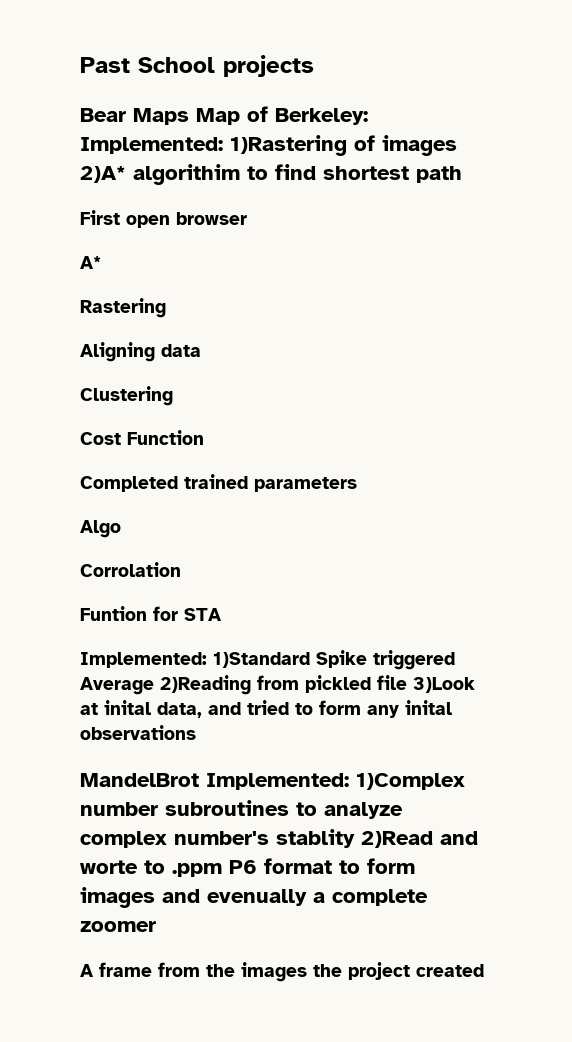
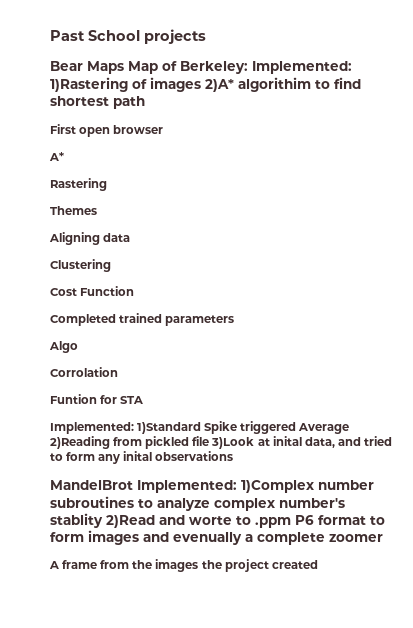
+ Themes

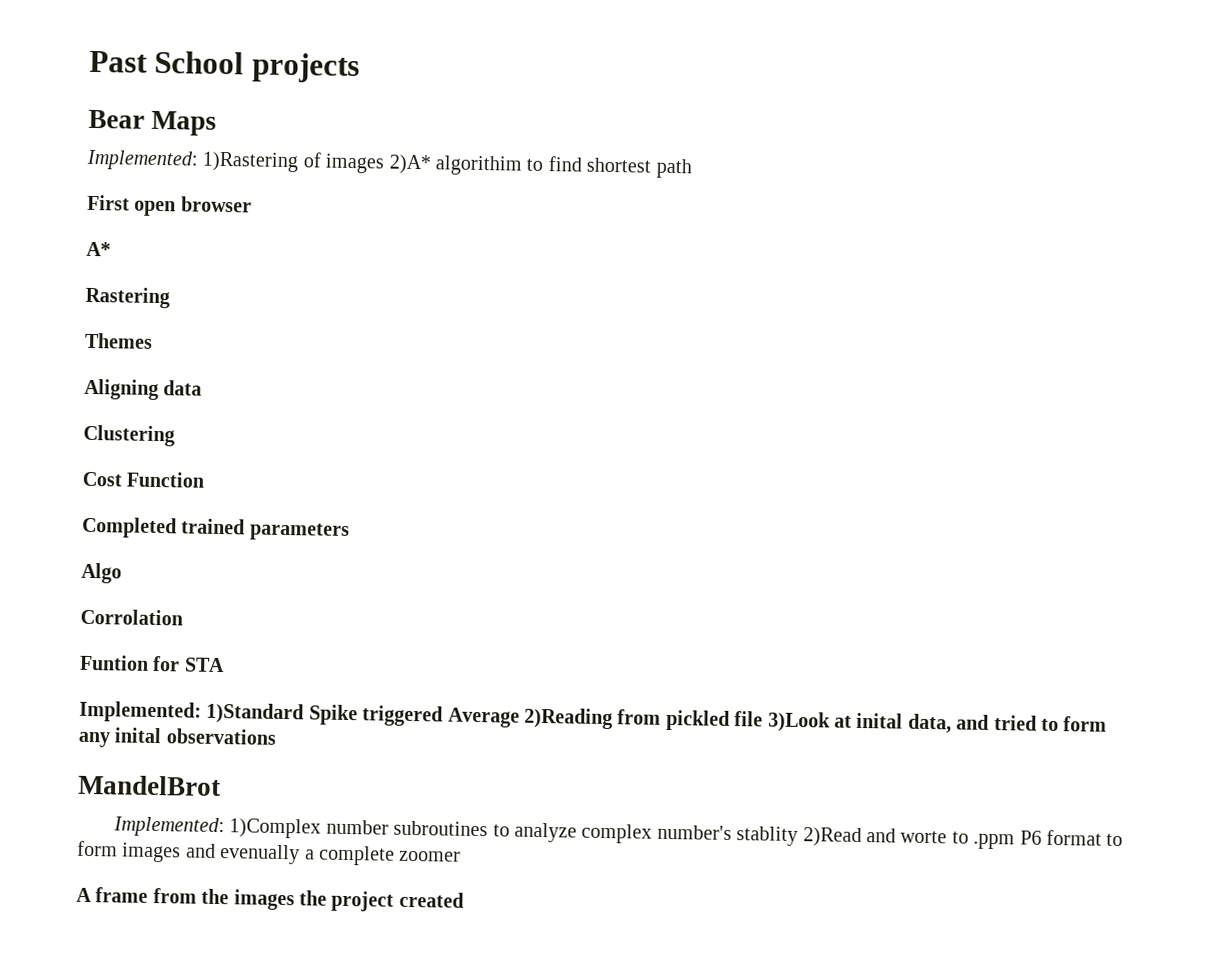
- Bear Maps Map of Berkeley: Implemented: 1)Rastering of images 2)A* algorithim to find shortest path
+ Bear Maps
+ Implemented: 1)Rastering of images 2)A* algorithim to find shortest path
- MandelBrot Implemented: 1)Complex number subroutines to analyze complex number's stablity 2)Read and worte to .ppm P6 format to form images and evenually a complete zoomer
+ MandelBrot
+ Implemented: 1)Complex number subroutines to analyze complex number's stablity 2)Read and worte to .ppm P6 format to form images and evenually a complete zoomer

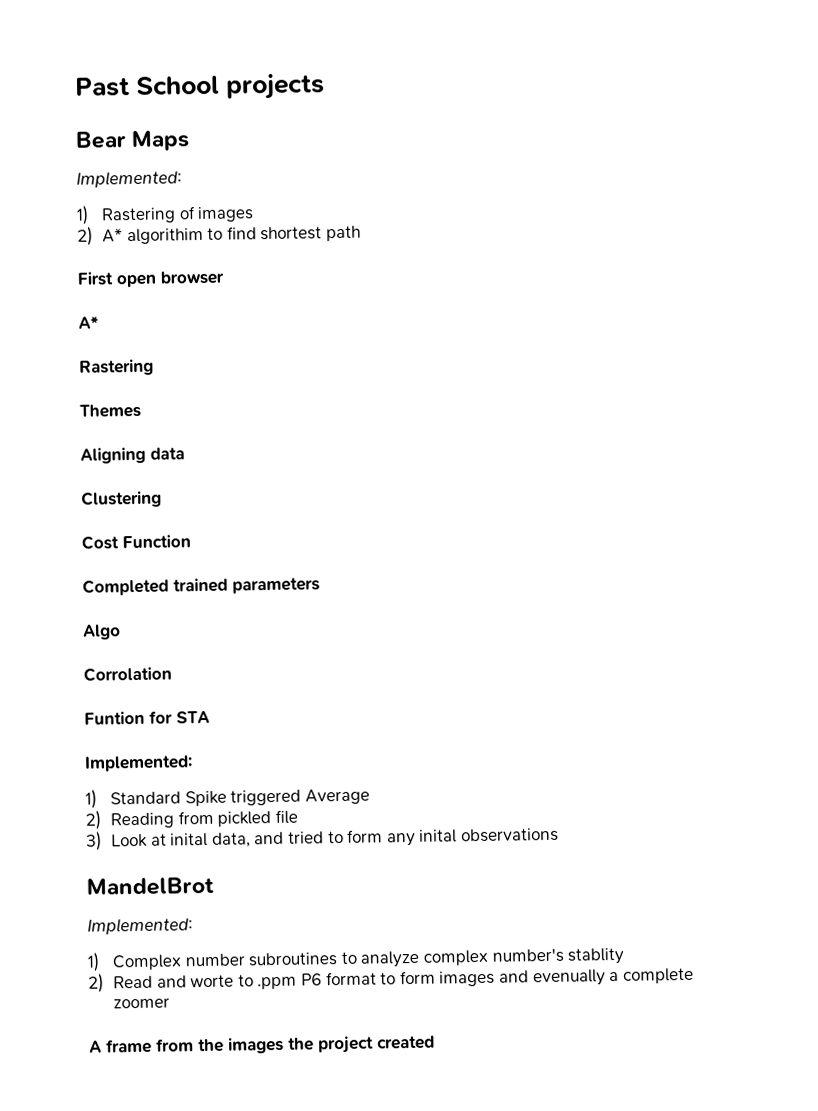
  Bear Maps
- Implemented: 1)Rastering of images 2)A* algorithim to find shortest path
+ Implemented:
+ 1) Rastering of images
+ 2) A* algorithim to find shortest path
  Funtion for STA
- Implemented: 1)Standard Spike triggered Average 2)Reading from pickled file 3)Look at inital data, and tried to form any inital observations
+ Implemented:
+ 1) Standard Spike triggered Average
+ 2) Reading from pickled file
+ 3) Look at inital data, and tried to form any inital observations
  MandelBrot
- Implemented: 1)Complex number subroutines to analyze complex number's stablity 2)Read and worte to .ppm P6 format to form images and evenually a complete zoomer
+ Implemented:
+ 1) Complex number subroutines to analyze complex number's stablity
+ 2) Read and worte to .ppm P6 format to form images and evenually a complete zoomer

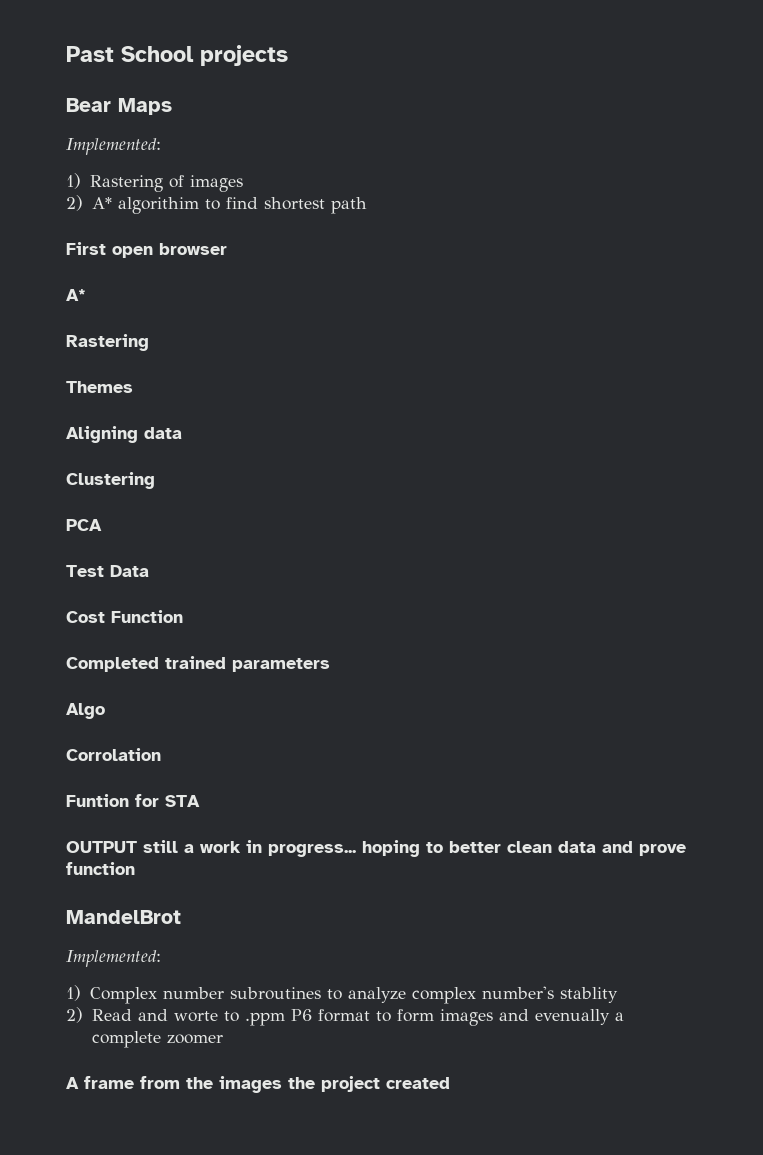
+ PCA
+ Test Data
  Funtion for STA
- Implemented:
- 1) Standard Spike triggered Average
- 2) Reading from pickled file
- 3) Look at inital data, and tried to form any inital observations
+ OUTPUT still a work in progress... hoping to better clean data and prove function

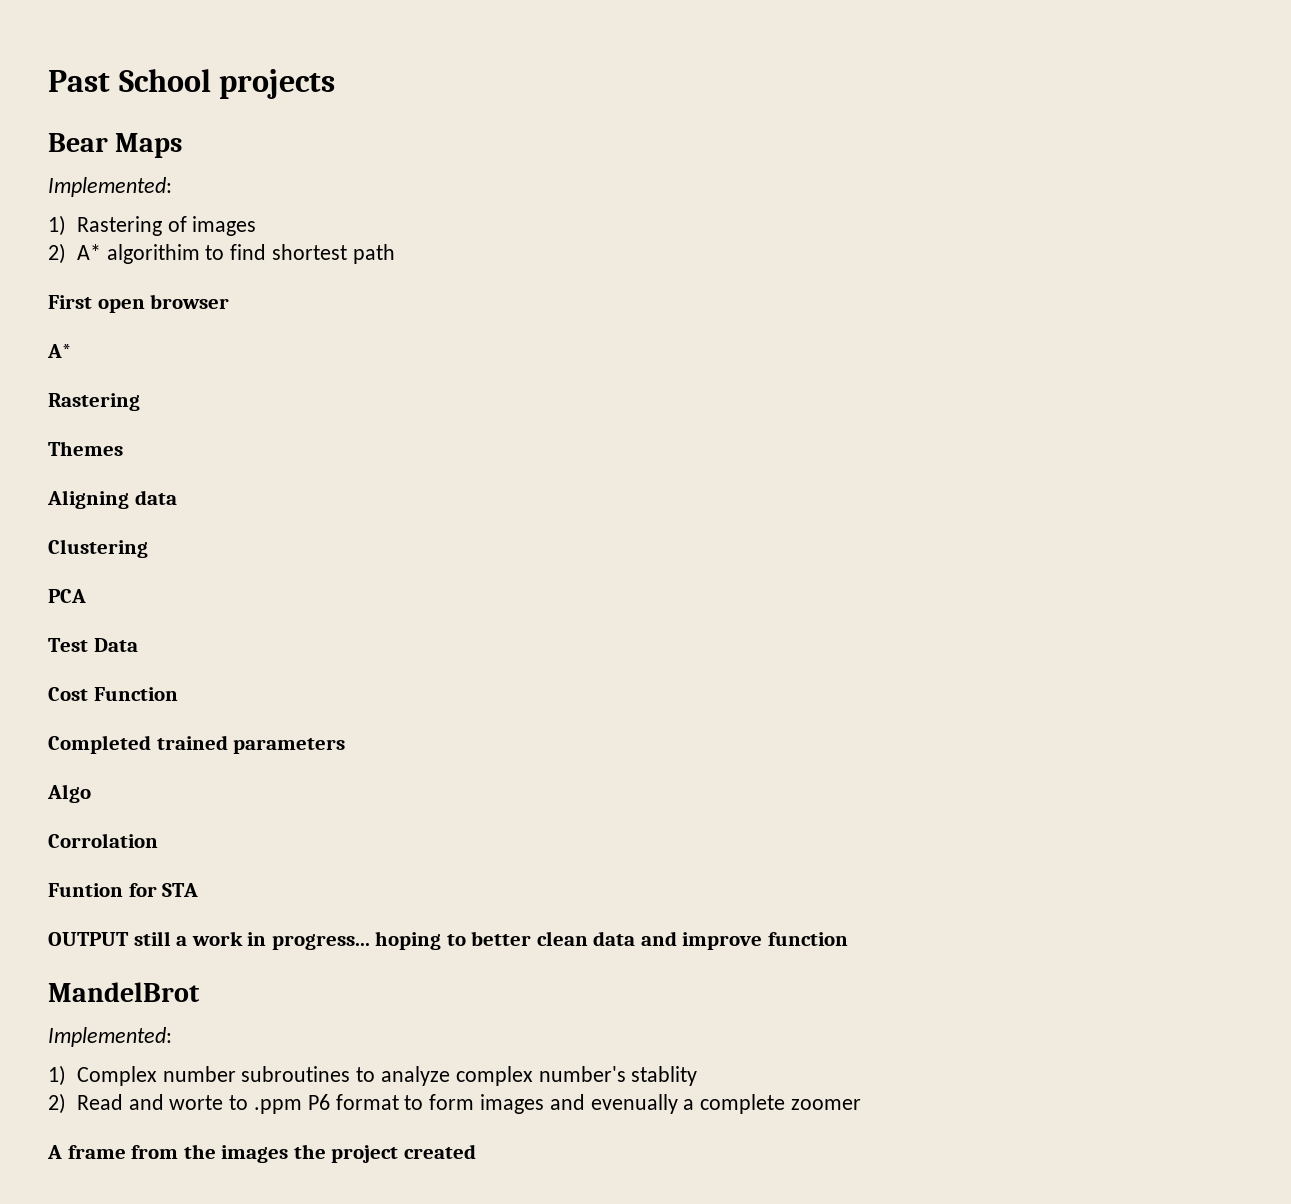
- OUTPUT still a work in progress... hoping to better clean data and prove function
+ OUTPUT still a work in progress... hoping to better clean data and improve function

